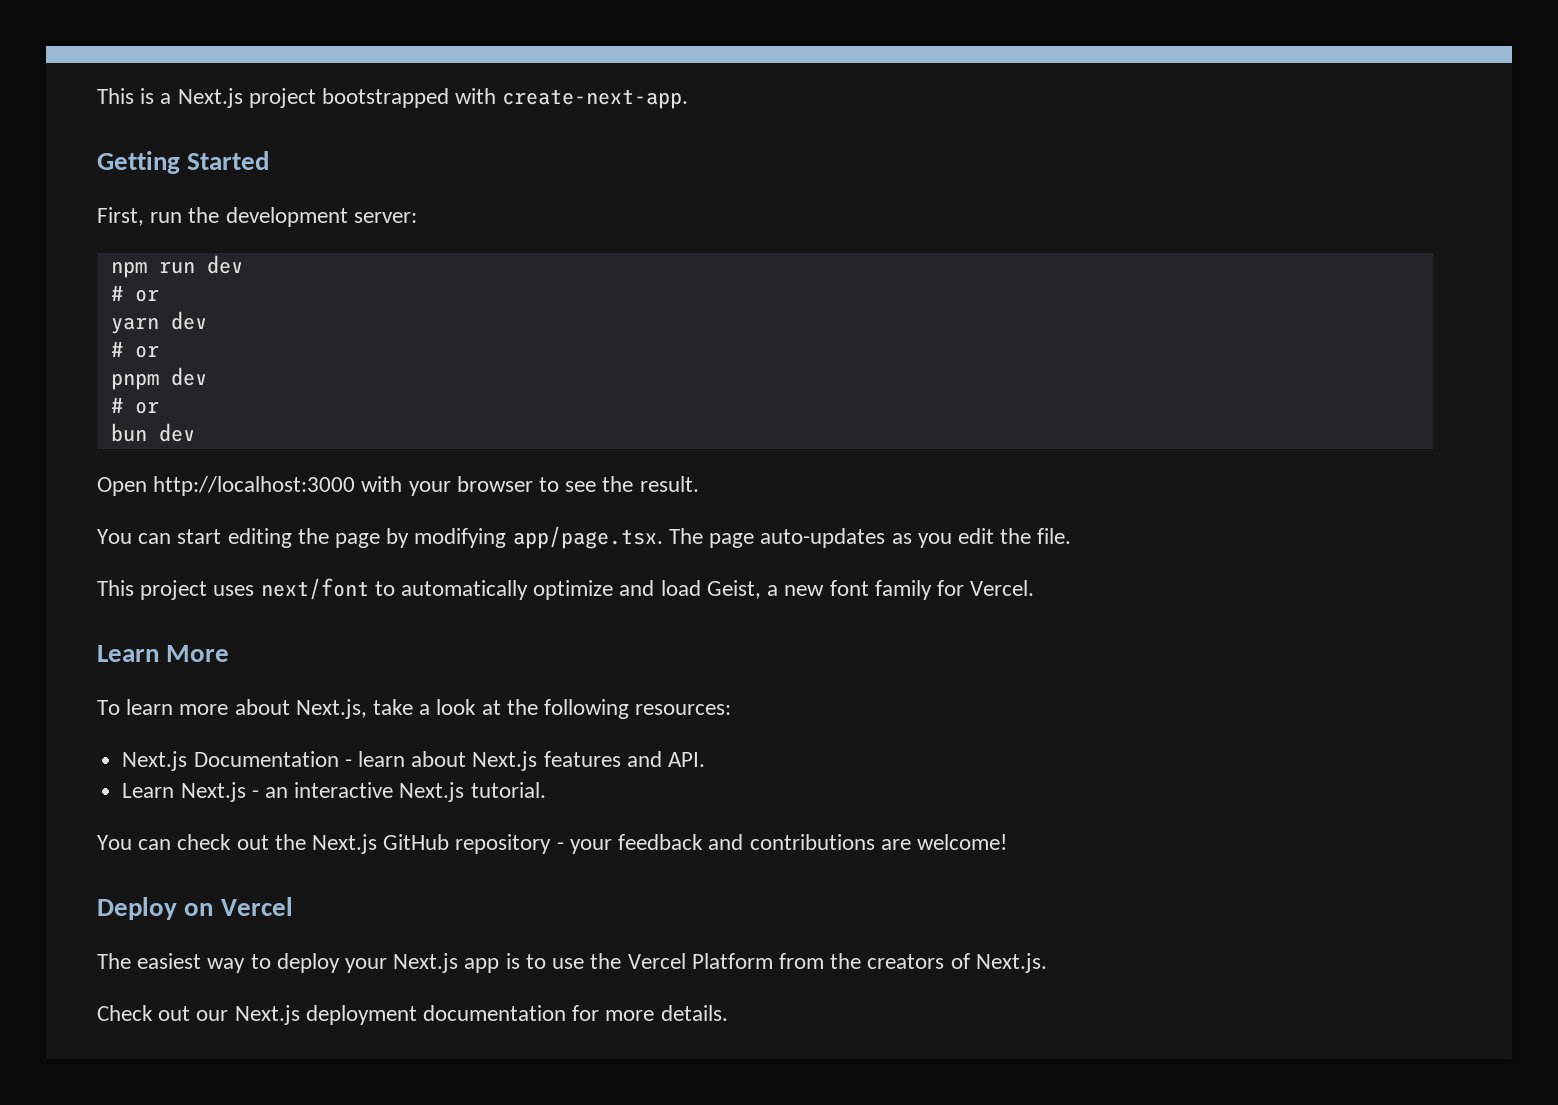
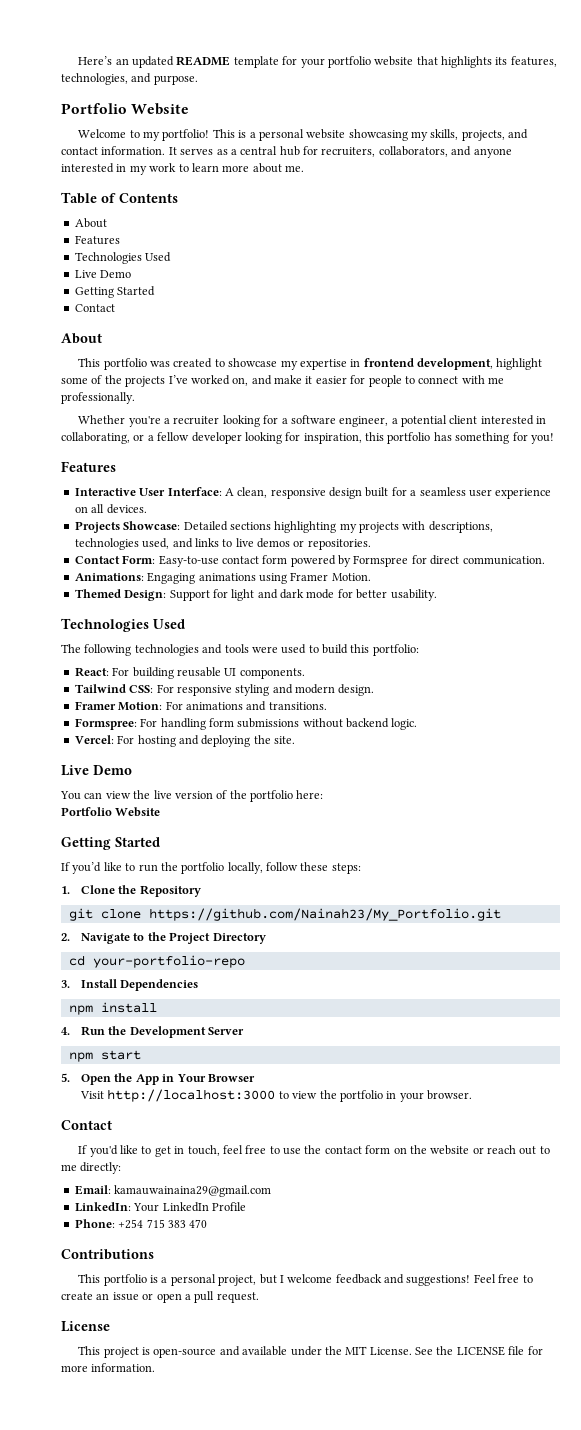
- This is a Next.js project bootstrapped with create-next-app.
+ Here’s an updated README template for your portfolio website that highlights its features, technologies, and purpose.
+ Portfolio Website
+ Welcome to my portfolio! This is a personal website showcasing my skills, projects, and contact information. It serves as a central hub for recruiters, collaborators, and anyone interested in my work to learn more about me.
+ Table of Contents
+ About
+ Features
+ Technologies Used
+ Live Demo
  Getting Started
- First, run the development server:
- npm run dev
- # or
- yarn dev
- # or
- pnpm dev
- # or
- bun dev
- Open http://localhost:3000 with your browser to see the result.
- You can start editing the page by modifying app/page.tsx. The page auto-updates as you edit the file.
- This project uses next/font to automatically optimize and load Geist, a new font family for Vercel.
- Learn More
- To learn more about Next.js, take a look at the following resources:
- Next.js Documentation - learn about Next.js features and API.
- Learn Next.js - an interactive Next.js tutorial.
- You can check out the Next.js GitHub repository - your feedback and contributions are welcome!
- Deploy on Vercel
- The easiest way to deploy your Next.js app is to use the Vercel Platform from the creators of Next.js.
- Check out our Next.js deployment documentation for more details.
+ Contact
+ About
+ This portfolio was created to showcase my expertise in frontend development, highlight some of the projects I’ve worked on, and make it easier for people to connect with me professionally.
+ Whether you're a recruiter looking for a software engineer, a potential client interested in collaborating, or a fellow developer looking for inspiration, this portfolio has something for you!
+ Features
+ Interactive User Interface: A clean, responsive design built for a seamless user experience on all devices.
+ Projects Showcase: Detailed sections highlighting my projects with descriptions, technologies used, and links to live demos or repositories.
+ Contact Form: Easy-to-use contact form powered by Formspree for direct communication.
+ Animations: Engaging animations using Framer Motion.
+ Themed Design: Support for light and dark mode for better usability.
+ Technologies Used
+ The following technologies and tools were used to build this portfolio:
+ React: For building reusable UI components.
+ Tailwind CSS: For responsive styling and modern design.
+ Framer Motion: For animations and transitions.
+ Formspree: For handling form submissions without backend logic.
+ Vercel: For hosting and deploying the site.
+ Live Demo
+ You can view the live version of the portfolio here:
+ Portfolio Website
+ Getting Started
+ If you’d like to run the portfolio locally, follow these steps:
+ 1. Clone the Repository
+ git clone https://github.com/Nainah23/My_Portfolio.git
+ 2. Navigate to the Project Directory
+ cd your-portfolio-repo
+ 3. Install Dependencies
+ npm install
+ 4. Run the Development Server
+ npm start
+ 5. Open the App in Your Browser
+ Visit http://localhost:3000 to view the portfolio in your browser.
+ Contact
+ If you'd like to get in touch, feel free to use the contact form on the website or reach out to me directly:
+ Email: kamauwainaina29@gmail.com
+ LinkedIn: Your LinkedIn Profile
+ Phone: +254 715 383 470
+ Contributions
+ This portfolio is a personal project, but I welcome feedback and suggestions! Feel free to create an issue or open a pull request.
+ License
+ This project is open-source and available under the MIT License. See the LICENSE file for more information.

